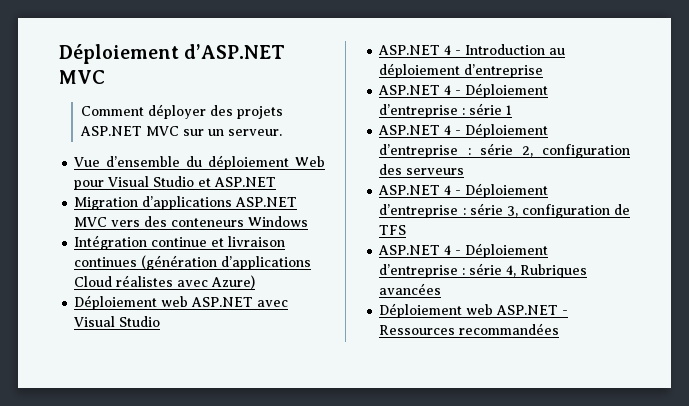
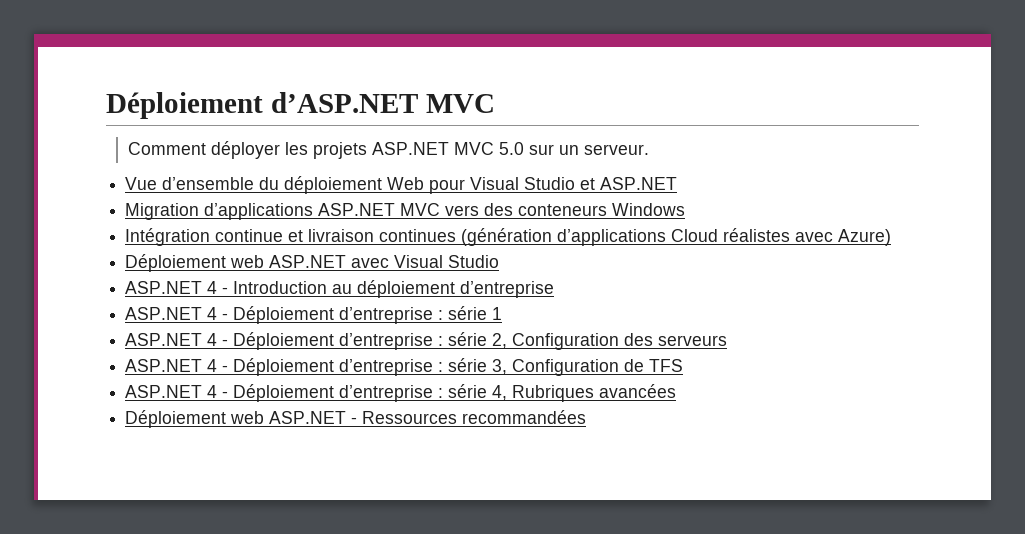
- Comment déployer des projets ASP.NET MVC sur un serveur.
+ Comment déployer les projets ASP.NET MVC 5.0 sur un serveur.
- ASP.NET 4 - Déploiement d’entreprise : série 2, configuration des serveurs
+ ASP.NET 4 - Déploiement d’entreprise : série 2, Configuration des serveurs
- ASP.NET 4 - Déploiement d’entreprise : série 3, configuration de TFS
+ ASP.NET 4 - Déploiement d’entreprise : série 3, Configuration de TFS

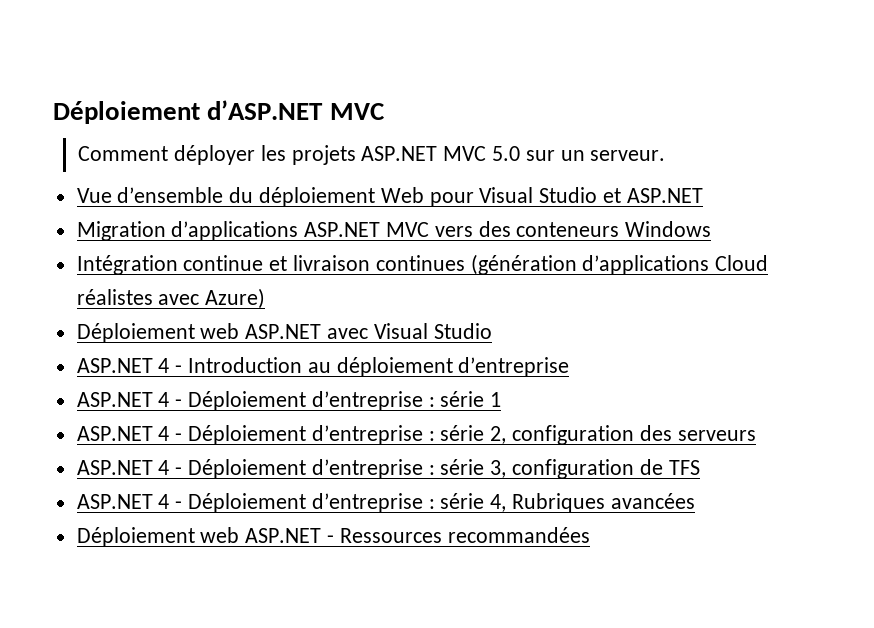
- ASP.NET 4 - Déploiement d’entreprise : série 2, Configuration des serveurs
+ ASP.NET 4 - Déploiement d’entreprise : série 2, configuration des serveurs
- ASP.NET 4 - Déploiement d’entreprise : série 3, Configuration de TFS
+ ASP.NET 4 - Déploiement d’entreprise : série 3, configuration de TFS

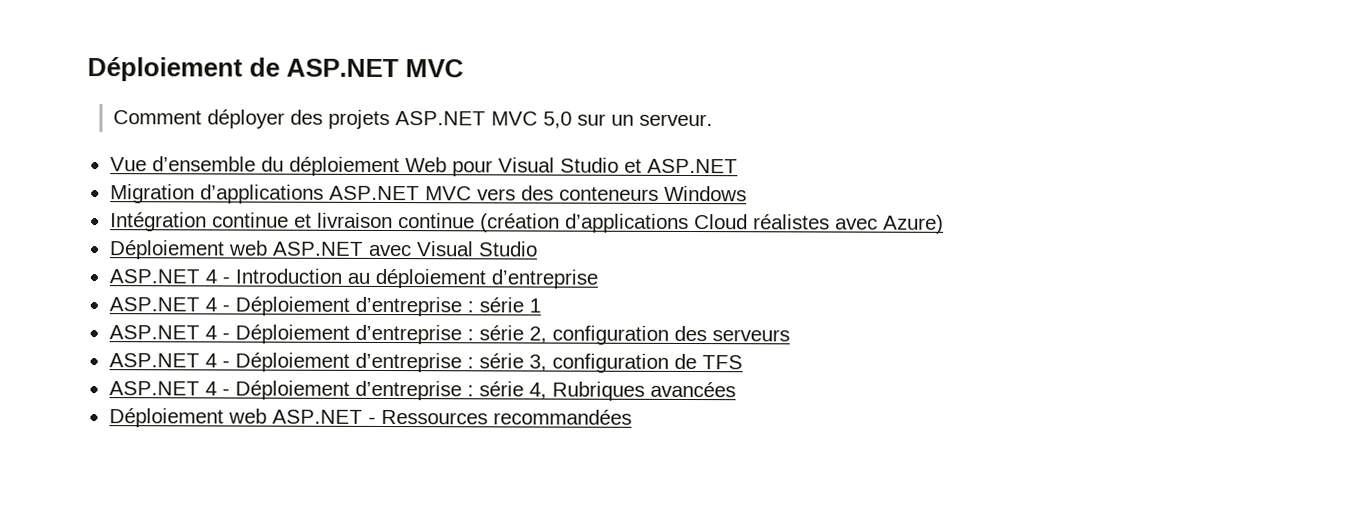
- Déploiement d’ASP.NET MVC
+ Déploiement de ASP.NET MVC
- Comment déployer les projets ASP.NET MVC 5.0 sur un serveur.
+ Comment déployer des projets ASP.NET MVC 5,0 sur un serveur.
- Intégration continue et livraison continues (génération d’applications Cloud réalistes avec Azure)
+ Intégration continue et livraison continue (création d’applications Cloud réalistes avec Azure)

